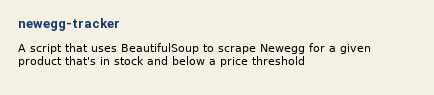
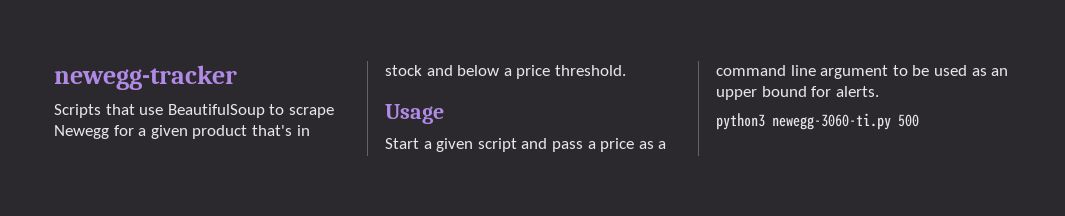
- A script that uses BeautifulSoup to scrape Newegg for a given product that's in stock and below a price threshold
+ Scripts that use BeautifulSoup to scrape Newegg for a given product that's in stock and below a price threshold.
+ Usage
+ Start a given script and pass a price as a command line argument to be used as an upper bound for alerts.
+ python3 newegg-3060-ti.py 500

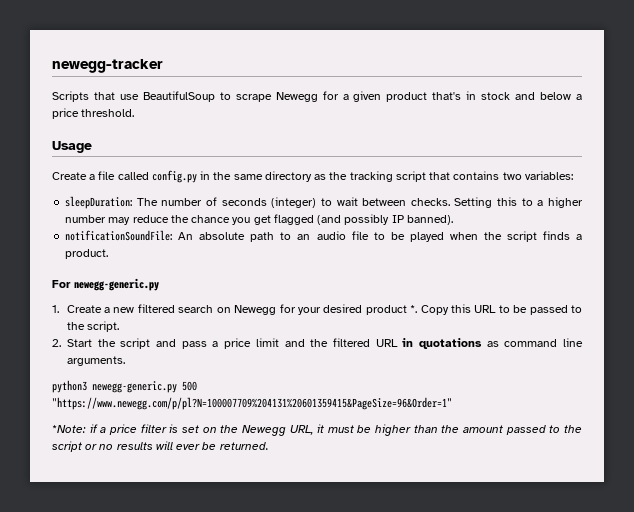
- Start a given script and pass a price as a command line argument to be used as an upper bound for alerts.
- python3 newegg-3060-ti.py 500
+ Create a file called config.py in the same directory as the tracking script that contains two variables:
+ sleepDuration: The number of seconds (integer) to wait between checks. Setting this to a higher number may reduce the chance you get flagged (and possibly IP banned).
+ notificationSoundFile: An absolute path to an audio file to be played when the script finds a product.
+ For newegg-generic.py
+ 1. Create a new filtered search on Newegg for your desired product *. Copy this URL to be passed to the script.
+ 2. Start the script and pass a price limit and the filtered URL in quotations as command line arguments.
+ python3 newegg-generic.py 500 "https://www.newegg.com/p/pl?N=100007709%204131%20601359415&PageSize=96&Order=1"
+ *Note: if a price filter is set on the Newegg URL, it must be higher than the amount passed to the script or no results will ever be returned.

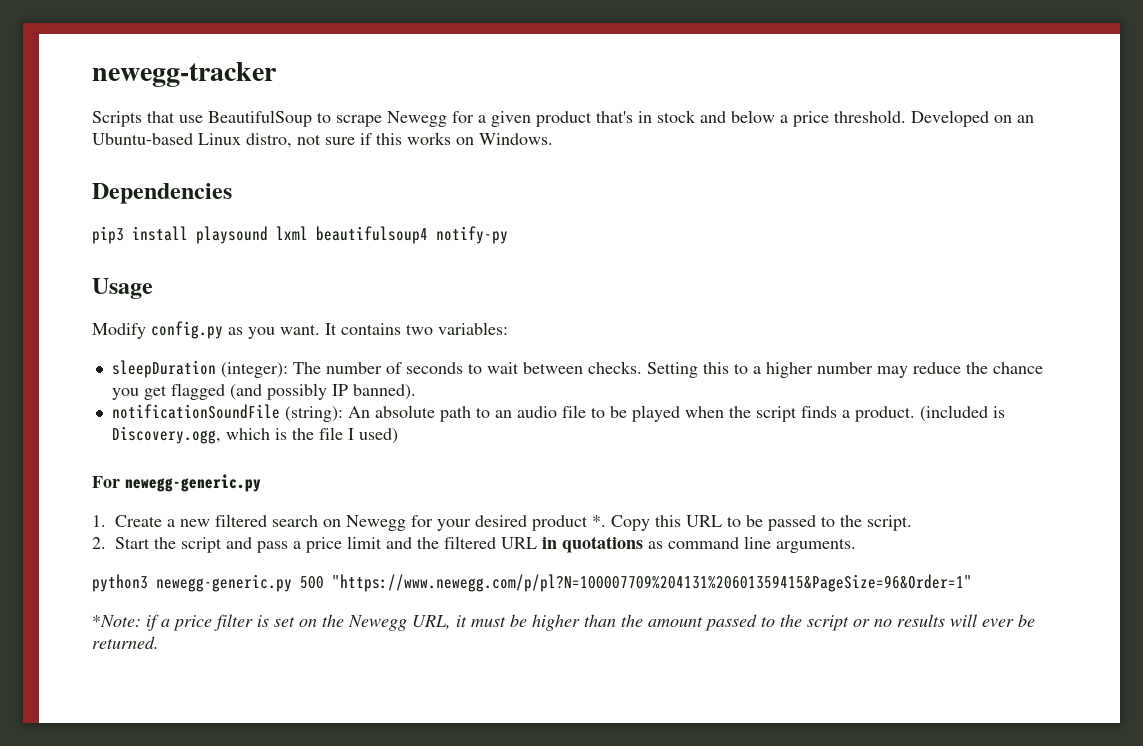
- Scripts that use BeautifulSoup to scrape Newegg for a given product that's in stock and below a price threshold.
+ Scripts that use BeautifulSoup to scrape Newegg for a given product that's in stock and below a price threshold. Developed on an Ubuntu-based Linux distro, not sure if this works on Windows.
+ Dependencies
+ pip3 install playsound lxml beautifulsoup4 notify-py
  Usage
- Create a file called config.py in the same directory as the tracking script that contains two variables:
+ Modify config.py as you want. It contains two variables:
- sleepDuration: The number of seconds (integer) to wait between checks.
+ sleepDuration (integer): The number of seconds to wait between checks.
- notificationSoundFile: An absolute path to an audio file to be played when the script finds a product.
+ notificationSoundFile (string): An absolute path to an audio file to be played when the script finds a product. (included is Discovery.ogg, which is the file I used)

